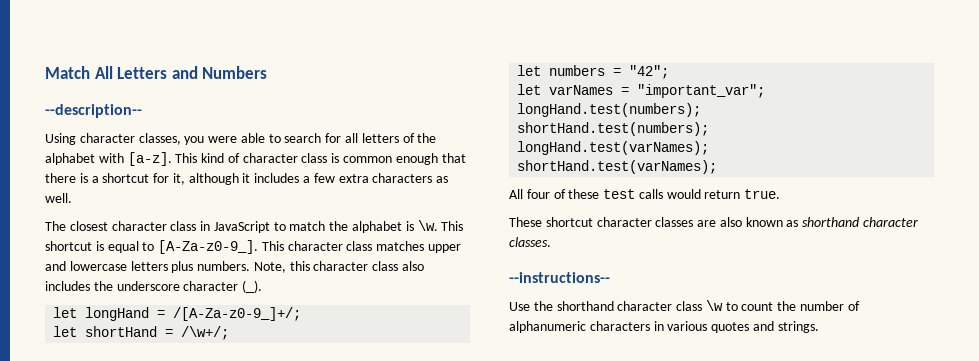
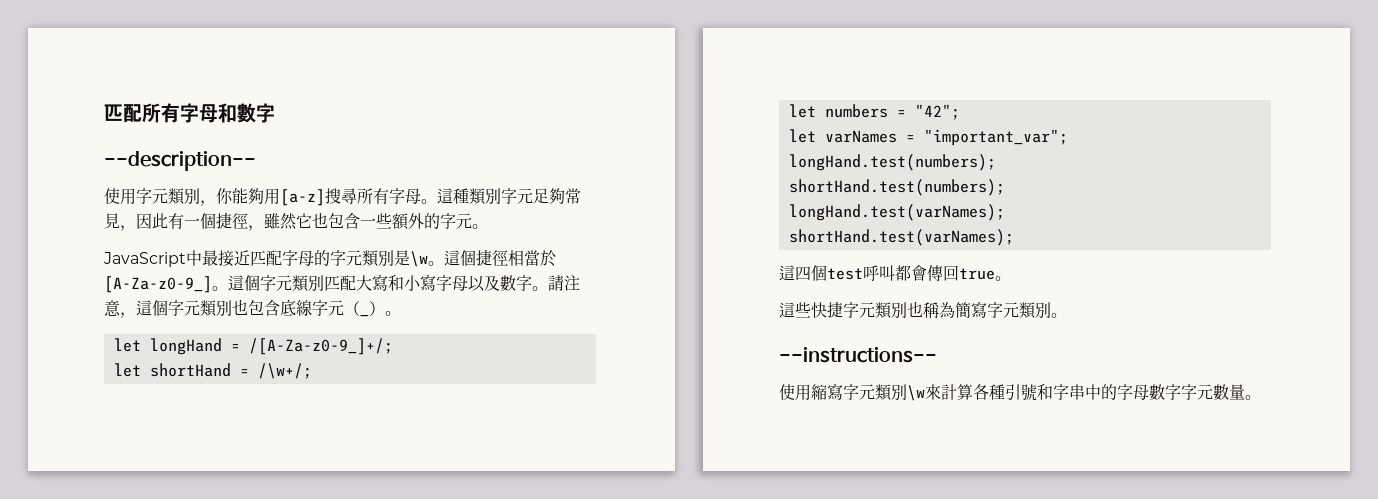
- Match All Letters and Numbers
+ 匹配所有字母和數字
  --description--
- Using character classes, you were able to search for all letters of the alphabet with [a-z]. This kind of character class is common enough that there is a shortcut for it, although it includes a few extra characters as well.
- The closest character class in JavaScript to match the alphabet is \w. This shortcut is equal to [A-Za-z0-9_]. This character class matches upper and lowercase letters plus numbers. Note, this character class also includes the underscore character (_).
+ 使用字元類別，你能夠用[a-z]搜尋所有字母。這種類別字元足夠常見，因此有一個捷徑，雖然它也包含一些額外的字元。
+ JavaScript中最接近匹配字母的字元類別是\w。這個捷徑相當於[A-Za-z0-9_]。這個字元類別匹配大寫和小寫字母以及數字。請注意，這個字元類別也包含底線字元（_）。
- All four of these test calls would return true.
- These shortcut character classes are also known as shorthand character classes.
+ 這四個test呼叫都會傳回true。
+ 這些快捷字元類別也稱為簡寫字元類別。
  --instructions--
- Use the shorthand character class \w to count the number of alphanumeric characters in various quotes and strings.
+ 使用縮寫字元類別\w來計算各種引號和字串中的字母數字字元數量。

